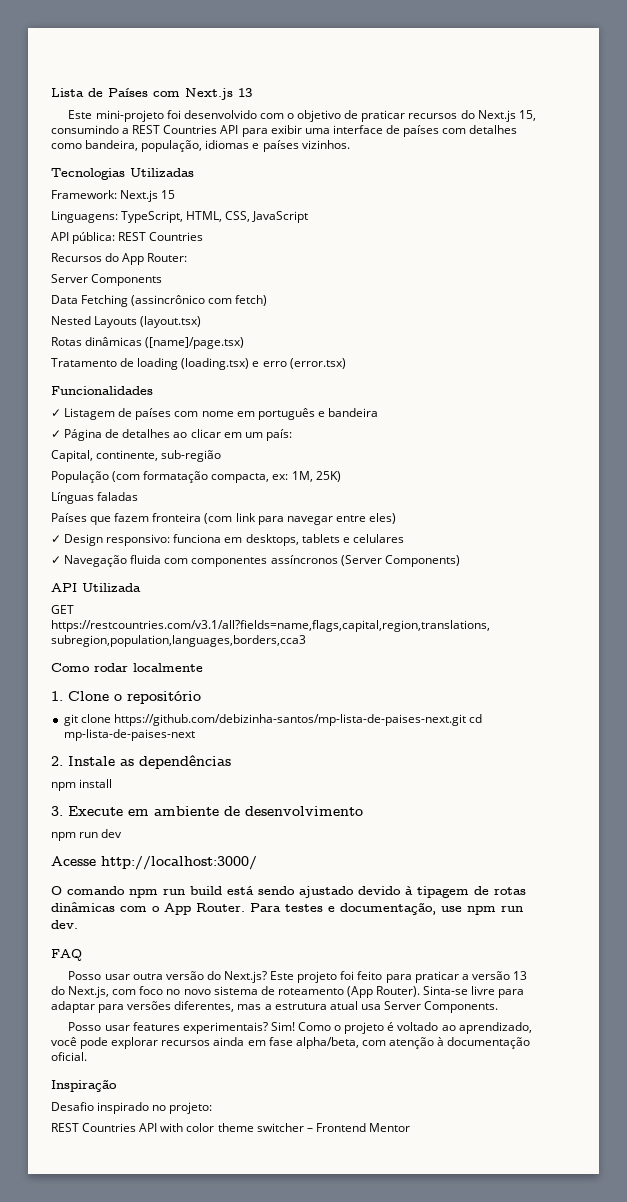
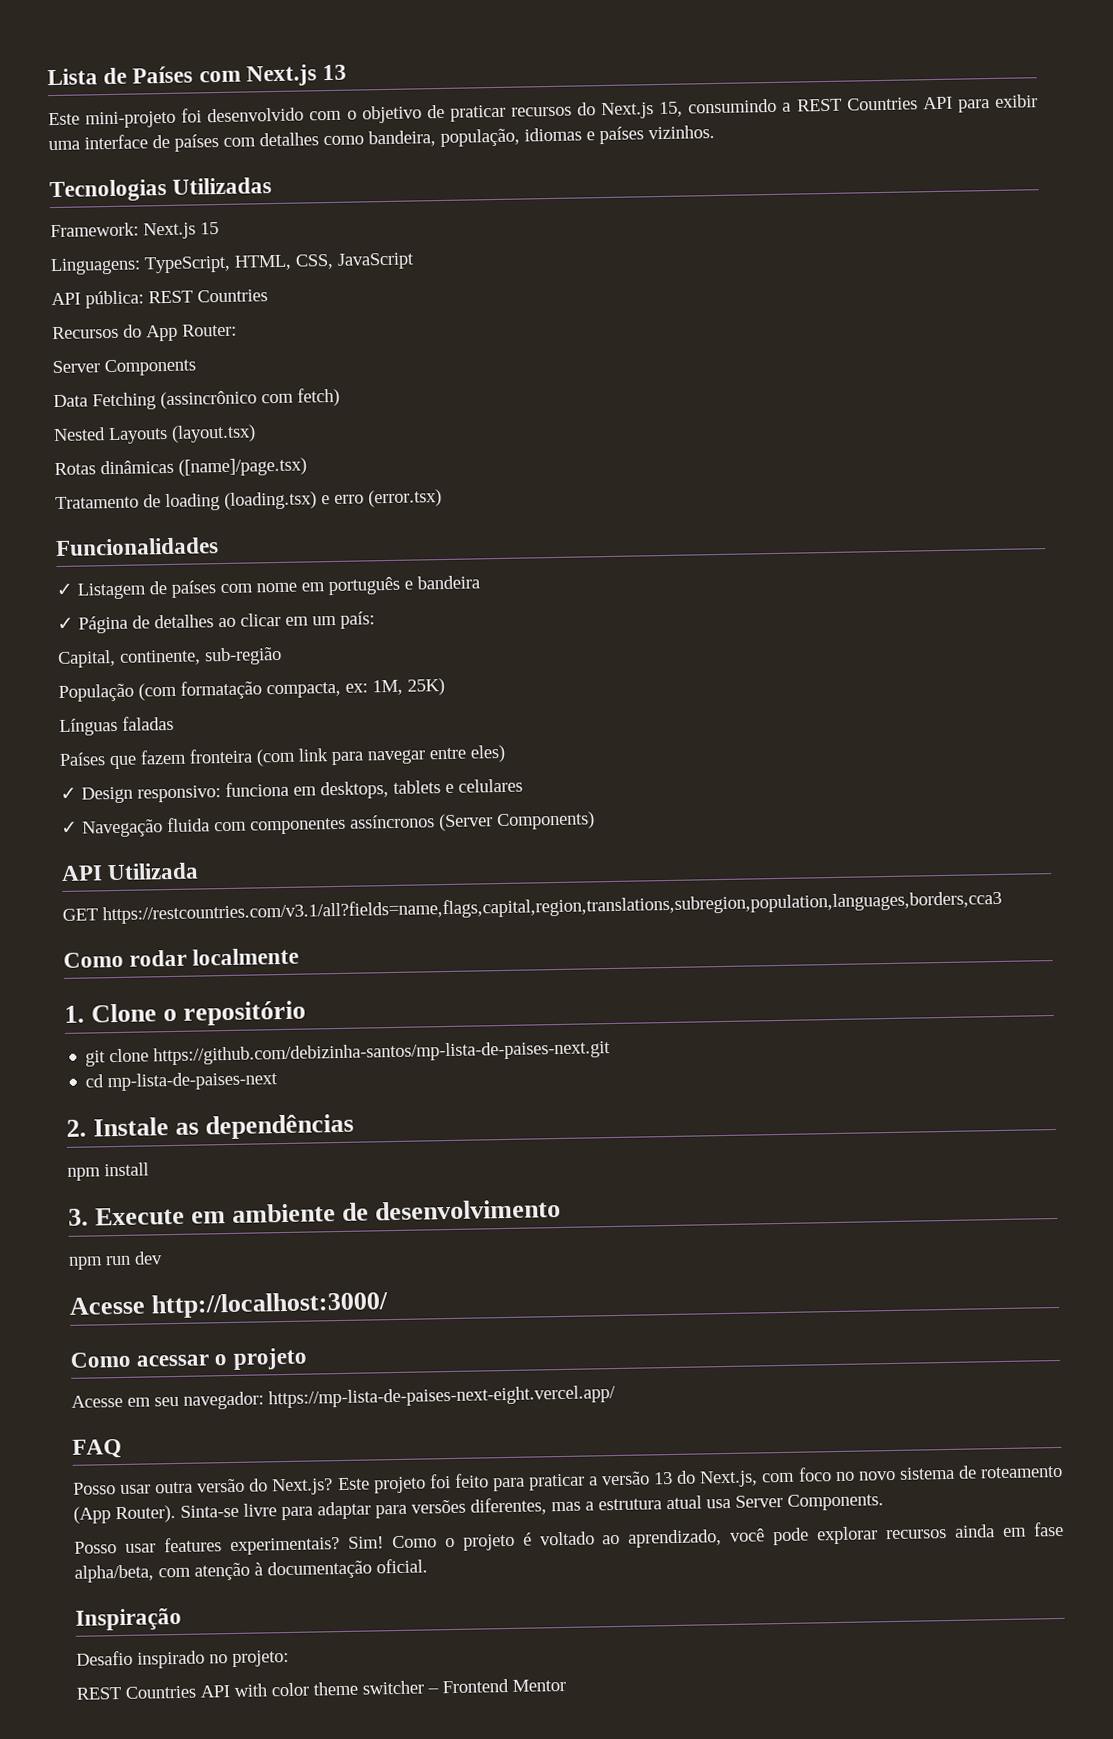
- git clone https://github.com/debizinha-santos/mp-lista-de-paises-next.git cd mp-lista-de-paises-next
+ git clone https://github.com/debizinha-santos/mp-lista-de-paises-next.git
+ cd mp-lista-de-paises-next
- O comando npm run build está sendo ajustado devido à tipagem de rotas dinâmicas com o App Router. Para testes e documentação, use npm run dev.
+ Como acessar o projeto
+ Acesse em seu navegador: https://mp-lista-de-paises-next-eight.vercel.app/

